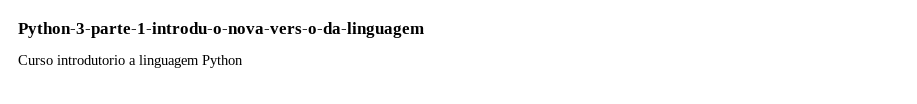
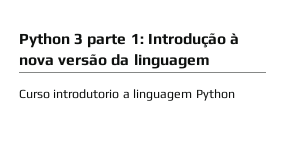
- Python-3-parte-1-introdu-o-nova-vers-o-da-linguagem
+ Python 3 parte 1: Introdução à nova versão da linguagem

